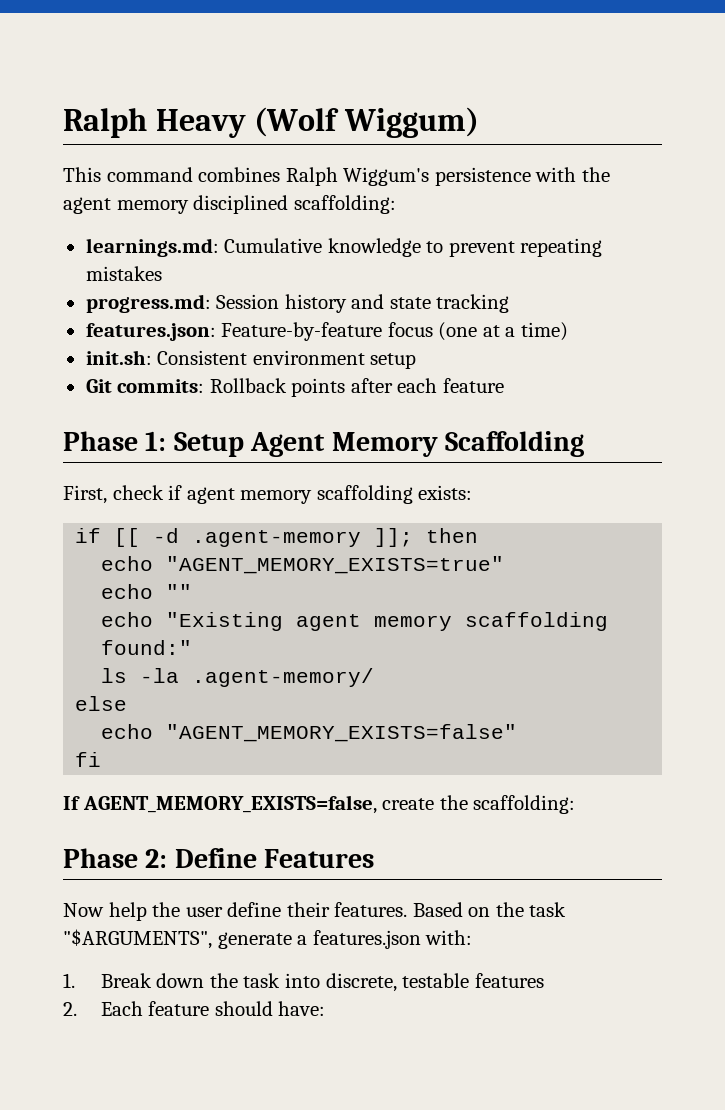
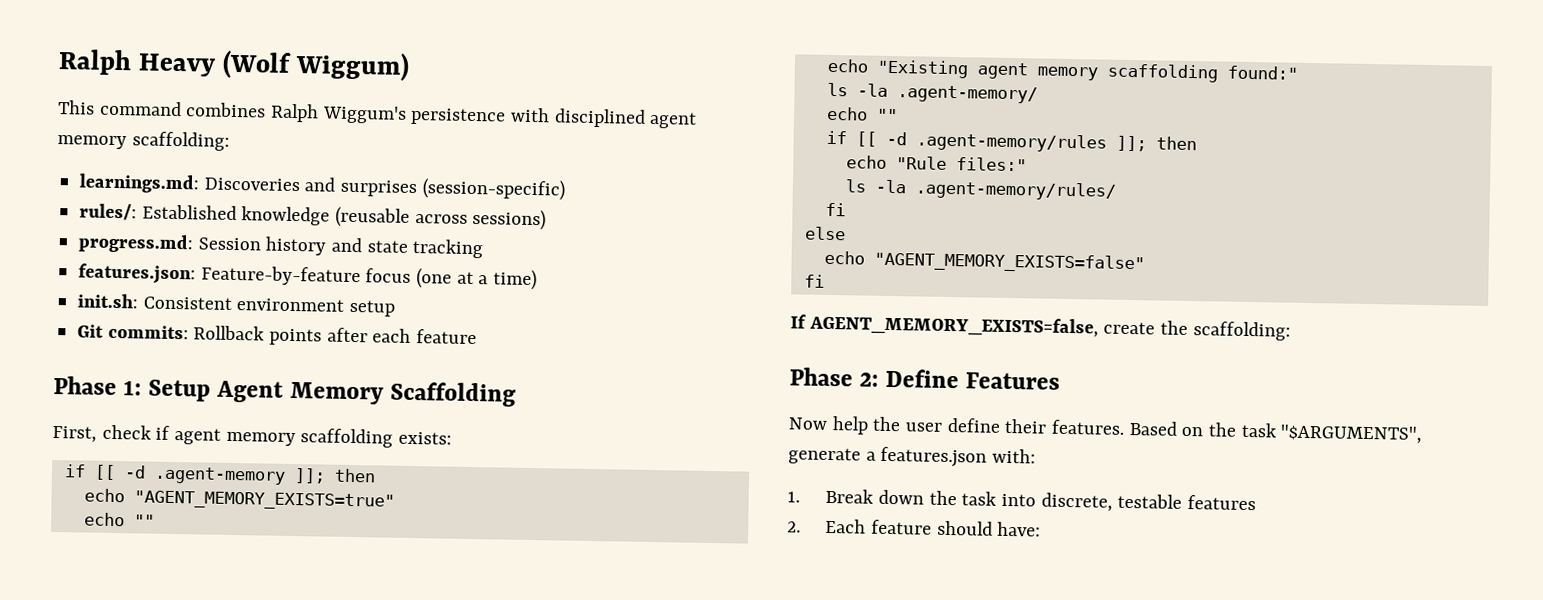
- This command combines Ralph Wiggum's persistence with the agent memory disciplined scaffolding:
+ This command combines Ralph Wiggum's persistence with disciplined agent memory scaffolding:
- learnings.md: Cumulative knowledge to prevent repeating mistakes
+ learnings.md: Discoveries and surprises (session-specific)
+ rules/: Established knowledge (reusable across sessions)
  ls -la .agent-memory/
+ echo ""
+ if [[ -d .agent-memory/rules ]]; then
+ echo "Rule files:"
+ ls -la .agent-memory/rules/
+ fi

